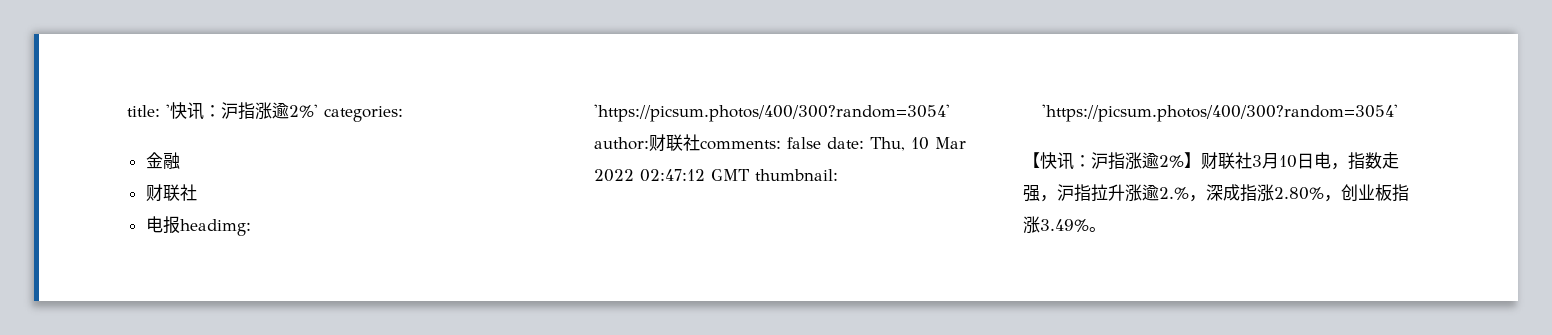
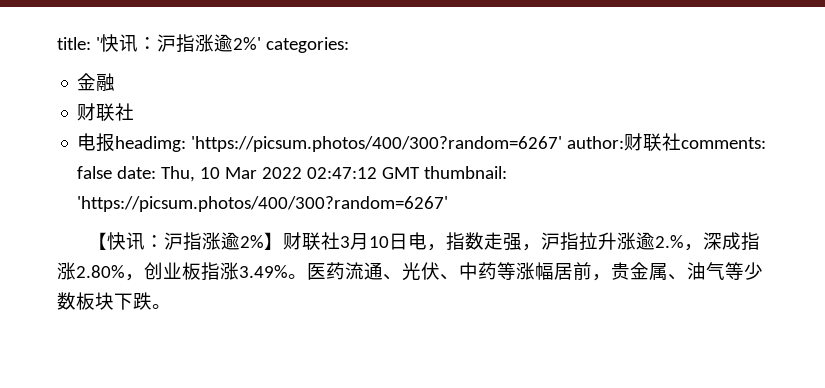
- 电报headimg: 'https://picsum.photos/400/300?random=3054' author:财联社comments: false date: Thu, 10 Mar 2022 02:47:12 GMT thumbnail: 'https://picsum.photos/400/300?random=3054'
+ 电报headimg: 'https://picsum.photos/400/300?random=6267' author:财联社comments: false date: Thu, 10 Mar 2022 02:47:12 GMT thumbnail: 'https://picsum.photos/400/300?random=6267'
+ 医药流通、光伏、中药等涨幅居前，贵金属、油气等少数板块下跌。

